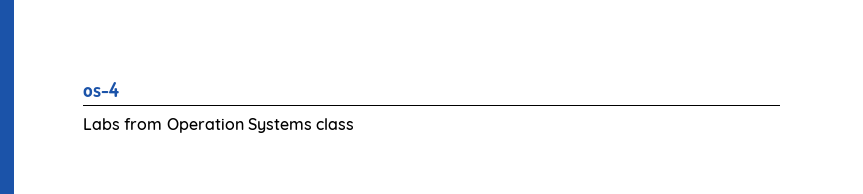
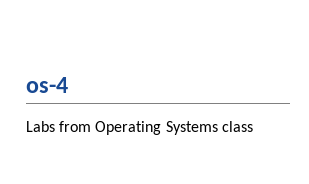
- Labs from Operation Systems class
+ Labs from Operating Systems class

